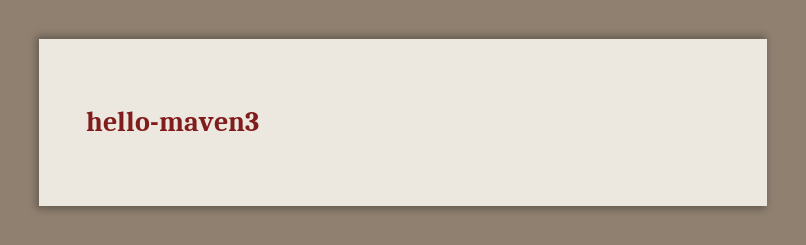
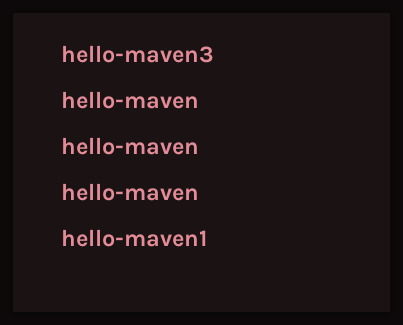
  hello-maven3
+ hello-maven
+ hello-maven
+ hello-maven
+ hello-maven1

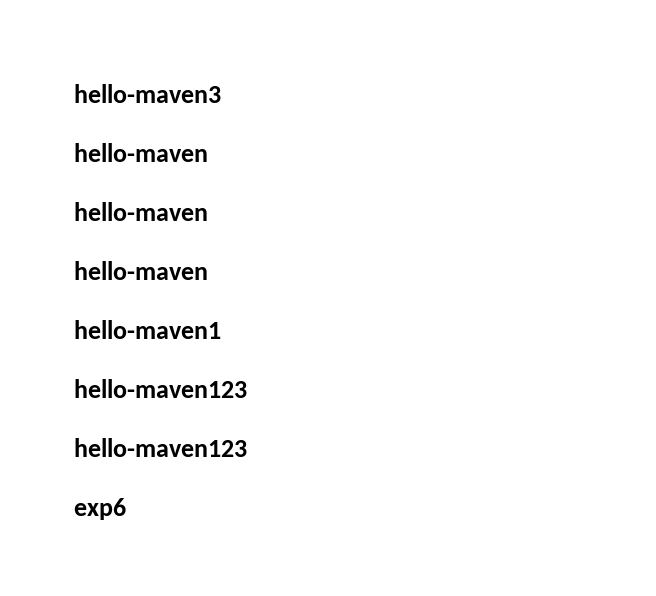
  hello-maven1
+ hello-maven123
+ hello-maven123
+ exp6

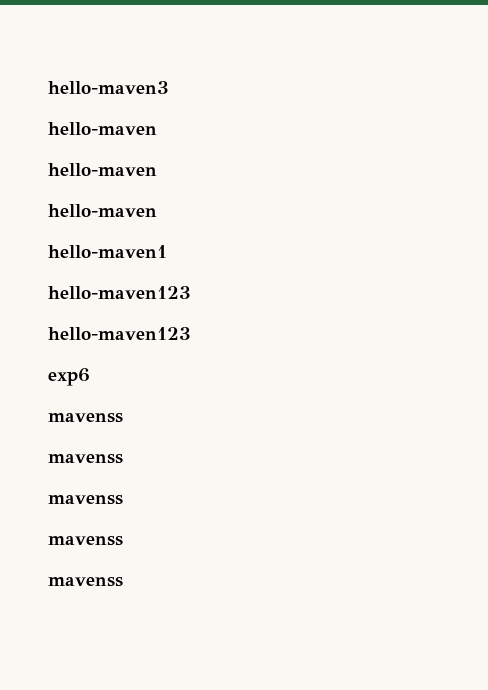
  exp6
+ mavenss
+ mavenss
+ mavenss
+ mavenss
+ mavenss

